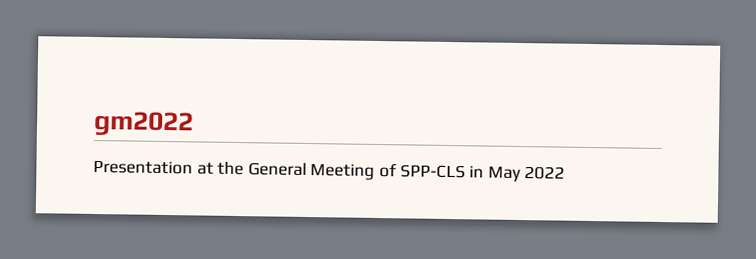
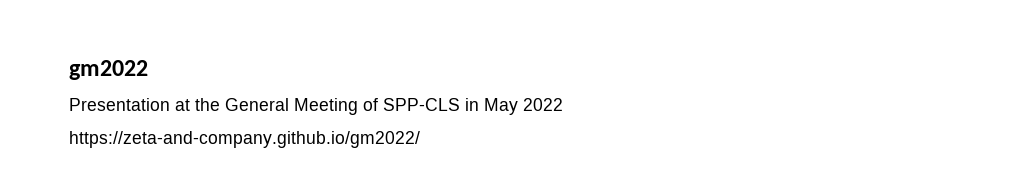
+ https://zeta-and-company.github.io/gm2022/

